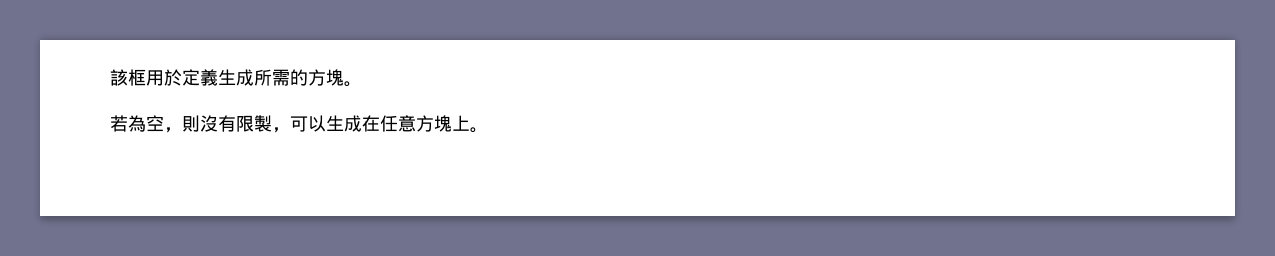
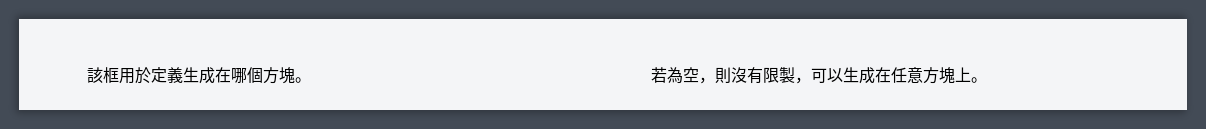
- 該框用於定義生成所需的方塊。
+ 該框用於定義生成在哪個方塊。

